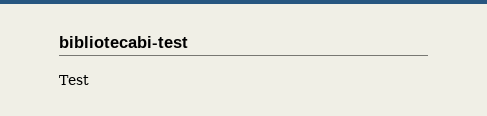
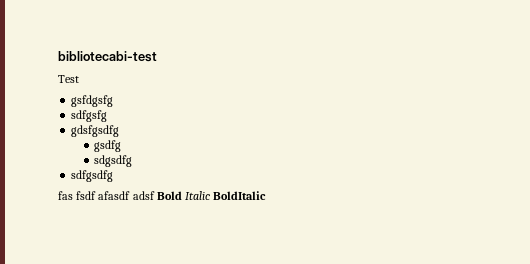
+ gsfdgsfg
+ sdfgsfg
+ gdsfgsdfg
+ gsdfg
+ sdgsdfg
+ sdfgsdfg
+ fas fsdf afasdf adsf Bold Italic BoldItalic

